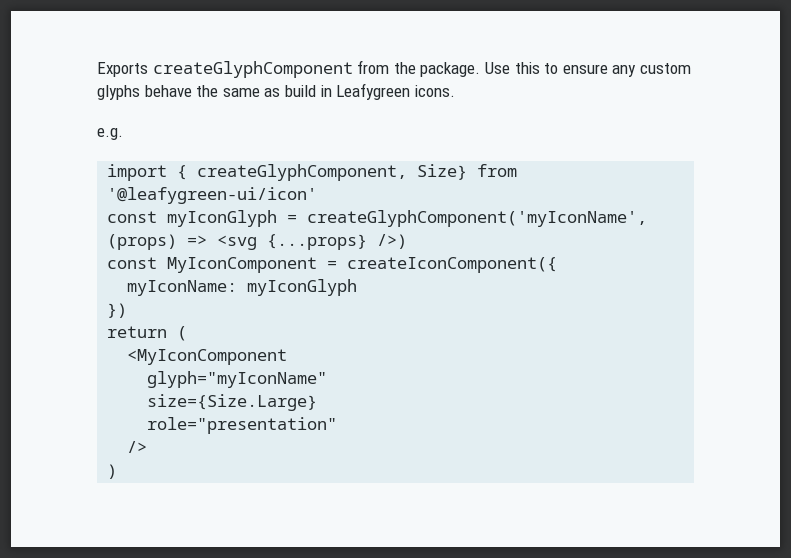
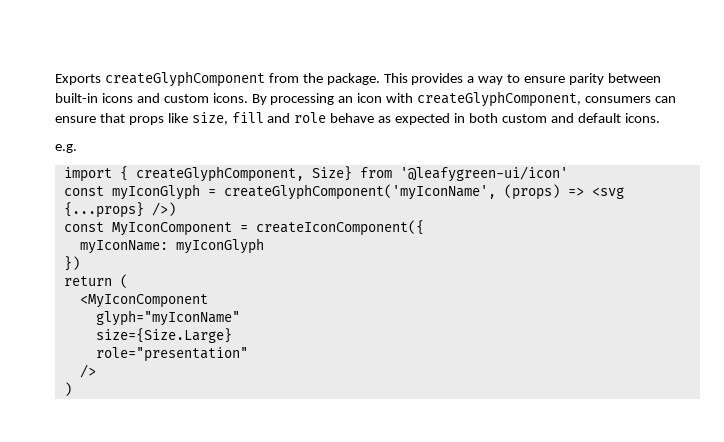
- Use this to ensure any custom glyphs behave the same as build in Leafygreen icons.
+ This provides a way to ensure parity between built-in icons and custom icons. By processing an icon with createGlyphComponent, consumers can ensure that props like size, fill and role behave as expected in both custom and default icons.

